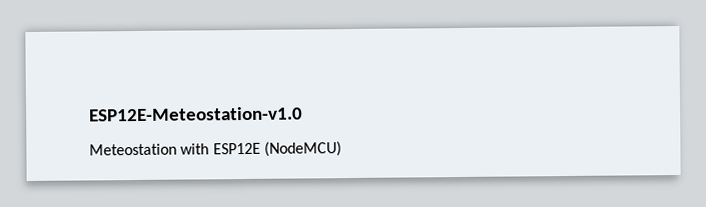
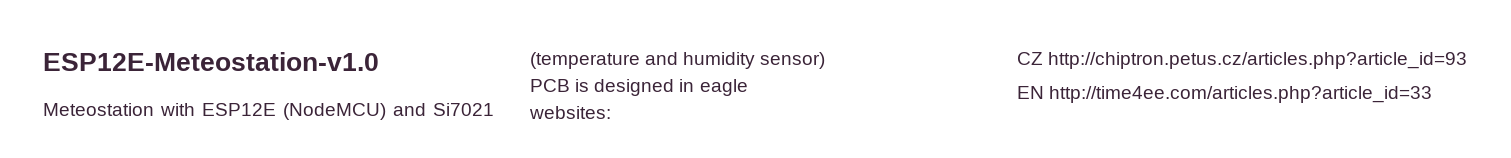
- Meteostation with ESP12E (NodeMCU)
+ Meteostation with ESP12E (NodeMCU) and Si7021 (temperature and humidity sensor)
+ PCB is designed in eagle
+ websites:
+ CZ http://chiptron.petus.cz/articles.php?article_id=93
+ EN http://time4ee.com/articles.php?article_id=33

